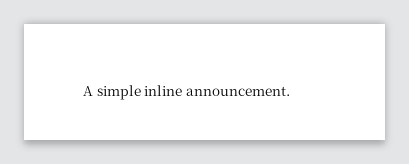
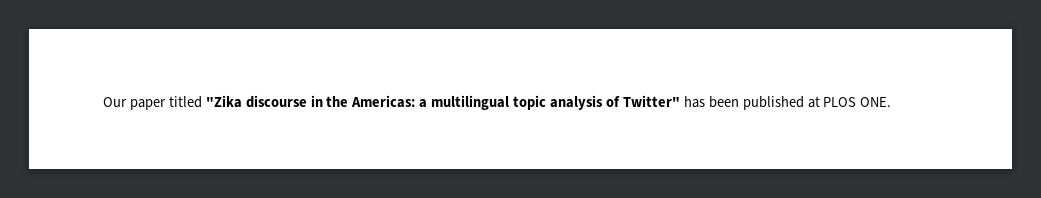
- A simple inline announcement.
+ Our paper titled "Zika discourse in the Americas: a multilingual topic analysis of Twitter" has been published at PLOS ONE.

